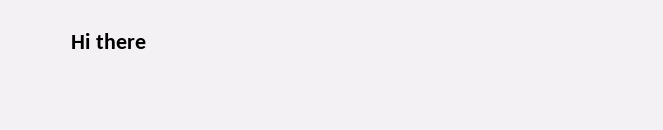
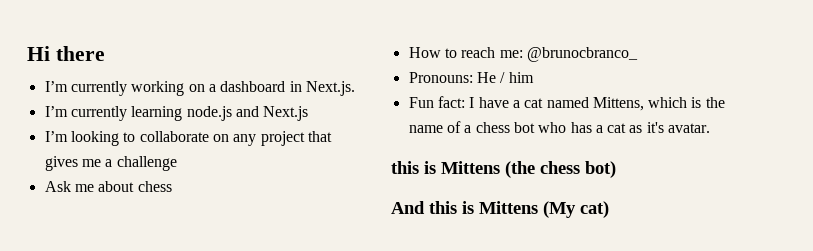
+ I’m currently working on a dashboard in Next.js.
+ I’m currently learning node.js and Next.js
+ I’m looking to collaborate on any project that gives me a challenge
+ Ask me about chess
+ How to reach me: @brunocbranco_
+ Pronouns: He / him
+ Fun fact: I have a cat named Mittens, which is the name of a chess bot who has a cat as it's avatar.
+ this is Mittens (the chess bot)
+ And this is Mittens (My cat)

